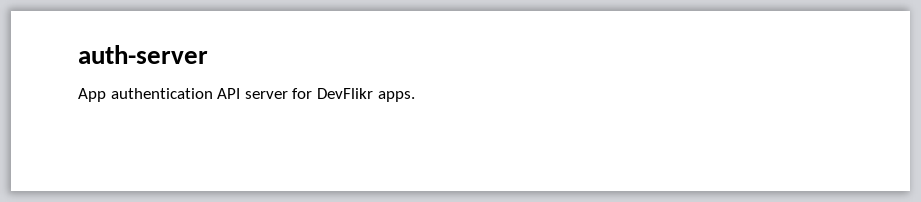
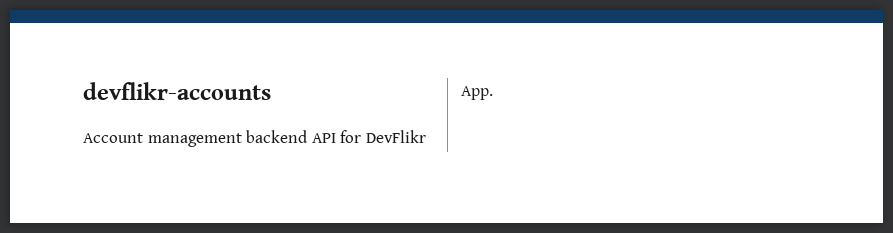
- auth-server
- App authentication API server for DevFlikr apps.
+ devflikr-accounts
+ Account management backend API for DevFlikr App.

